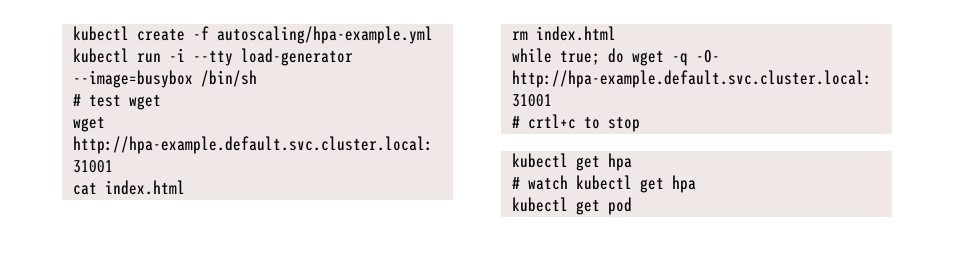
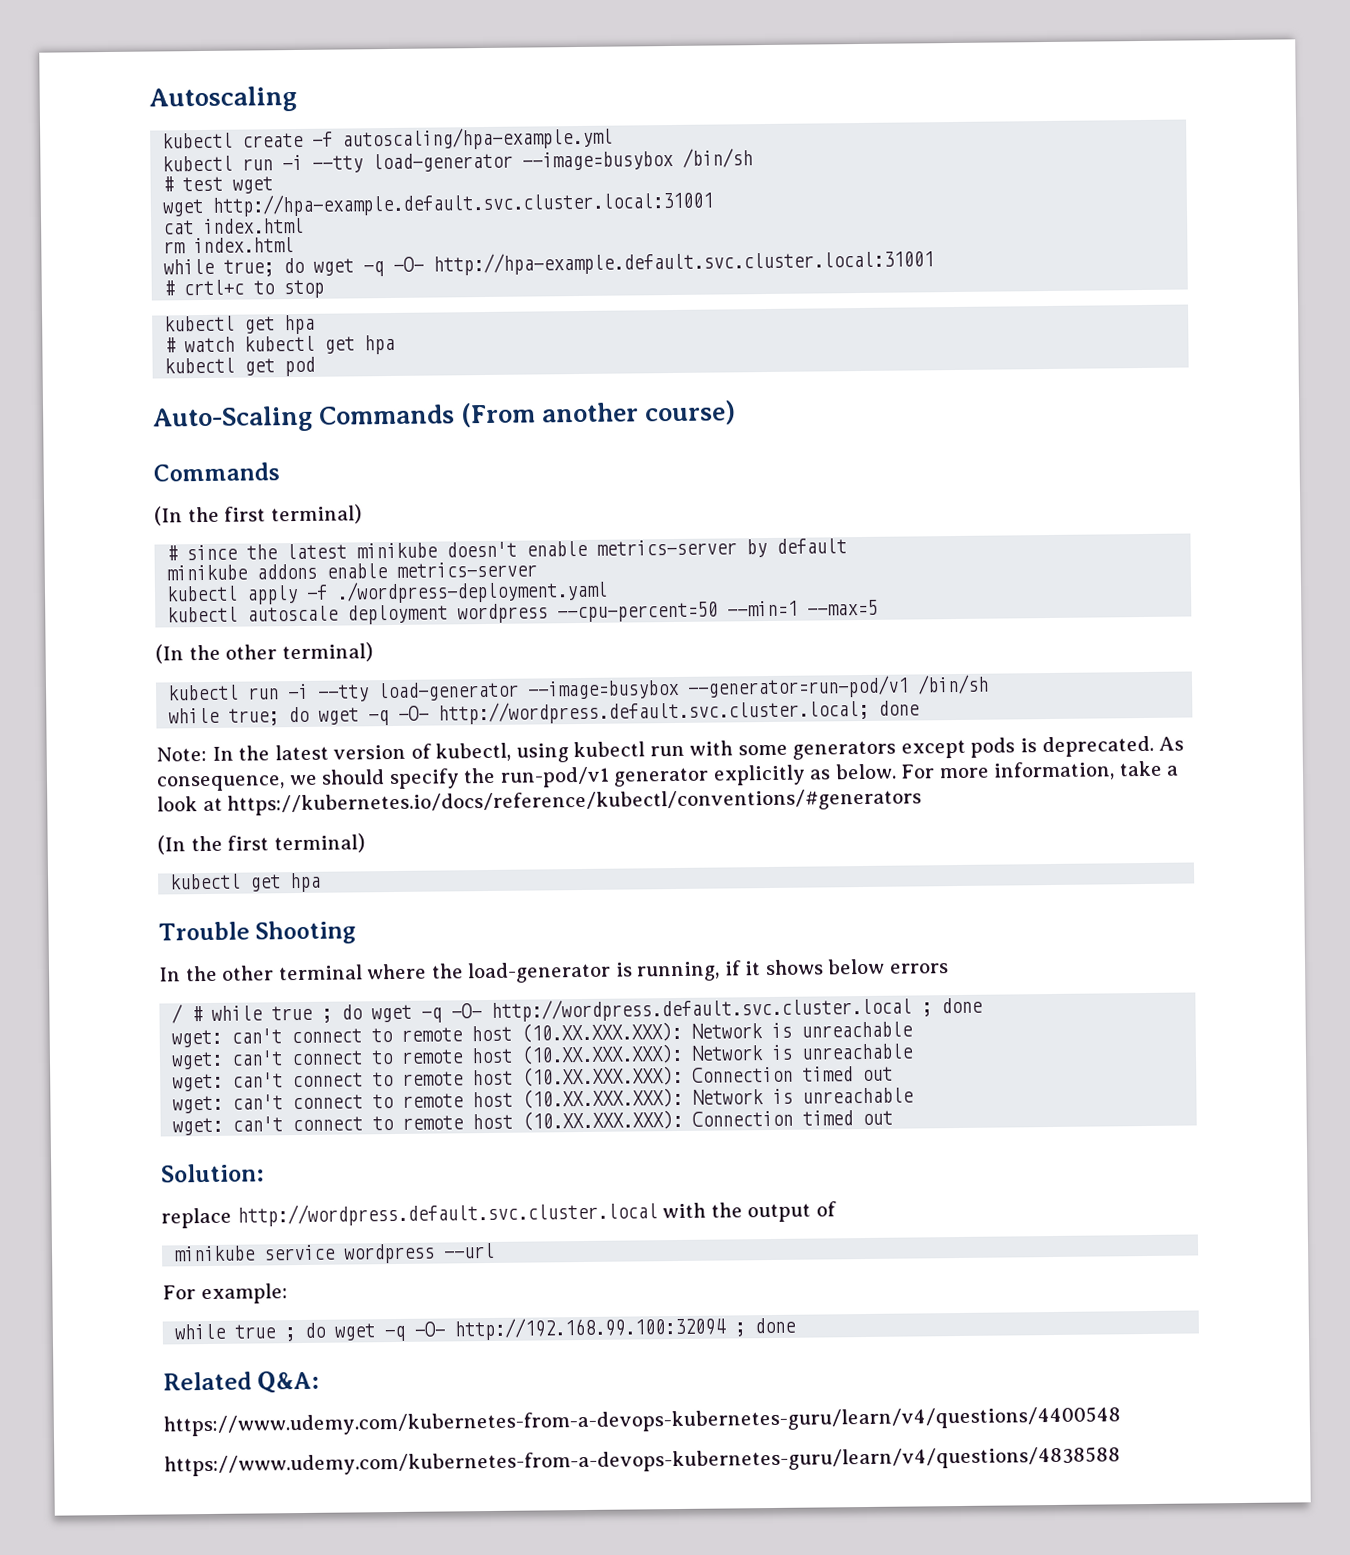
+ Autoscaling
+ Auto-Scaling Commands (From another course)
+ Commands
+ (In the first terminal)
+ # since the latest minikube doesn't enable metrics-server by default
+ minikube addons enable metrics-server
+ kubectl apply -f ./wordpress-deployment.yaml
+ kubectl autoscale deployment wordpress --cpu-percent=50 --min=1 --max=5
+ (In the other terminal)
+ kubectl run -i --tty load-generator --image=busybox --generator=run-pod/v1 /bin/sh
+ while true; do wget -q -O- http://wordpress.default.svc.cluster.local; done
+ Note: In the latest version of kubectl, using kubectl run with some generators except pods is deprecated. As consequence, we should specify the run-pod/v1 generator explicitly as below. For more information, take a look at https://kubernetes.io/docs/reference/kubectl/conventions/#generators
+ (In the first terminal)
+ kubectl get hpa
+ Trouble Shooting
+ In the other terminal where the load-generator is running, if it shows below errors
+ / # while true ; do wget -q -O- http://wordpress.default.svc.cluster.local ; done
+ wget: can't connect to remote host (10.XX.XXX.XXX): Network is unreachable
+ wget: can't connect to remote host (10.XX.XXX.XXX): Network is unreachable
+ wget: can't connect to remote host (10.XX.XXX.XXX): Connection timed out
+ wget: can't connect to remote host (10.XX.XXX.XXX): Network is unreachable
+ wget: can't connect to remote host (10.XX.XXX.XXX): Connection timed out
+ Solution:
+ replace http://wordpress.default.svc.cluster.local with the output of
+ minikube service wordpress --url
+ For example:
+ while true ; do wget -q -O- http://192.168.99.100:32094 ; done
+ Related Q&A:
+ https://www.udemy.com/kubernetes-from-a-devops-kubernetes-guru/learn/v4/questions/4400548
+ https://www.udemy.com/kubernetes-from-a-devops-kubernetes-guru/learn/v4/questions/4838588

